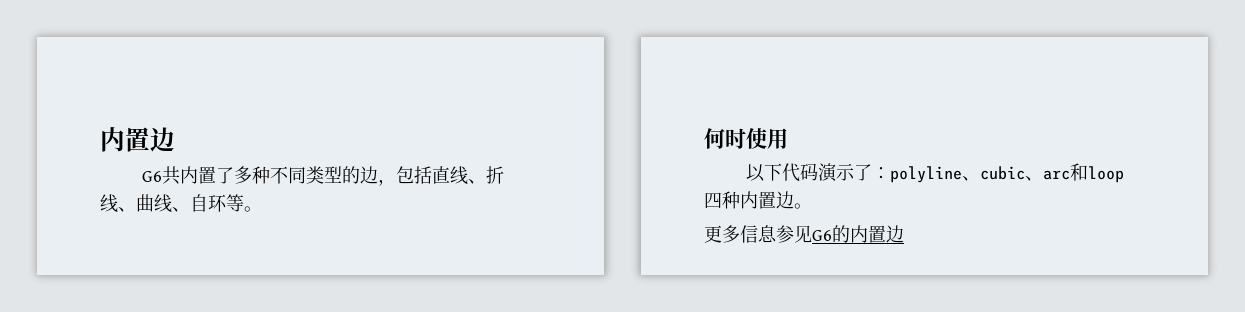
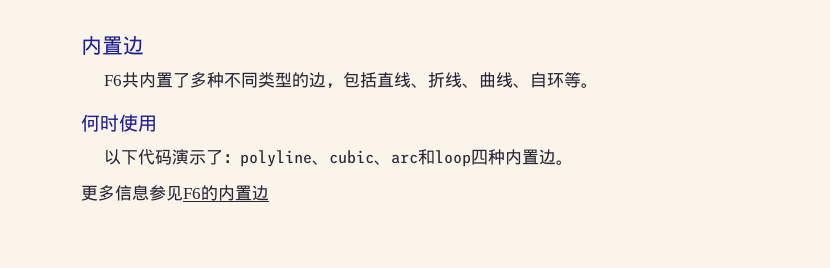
- G6共内置了多种不同类型的边，包括直线、折线、曲线、自环等。
+ F6共内置了多种不同类型的边，包括直线、折线、曲线、自环等。
- 更多信息参见G6的内置边
+ 更多信息参见F6的内置边

